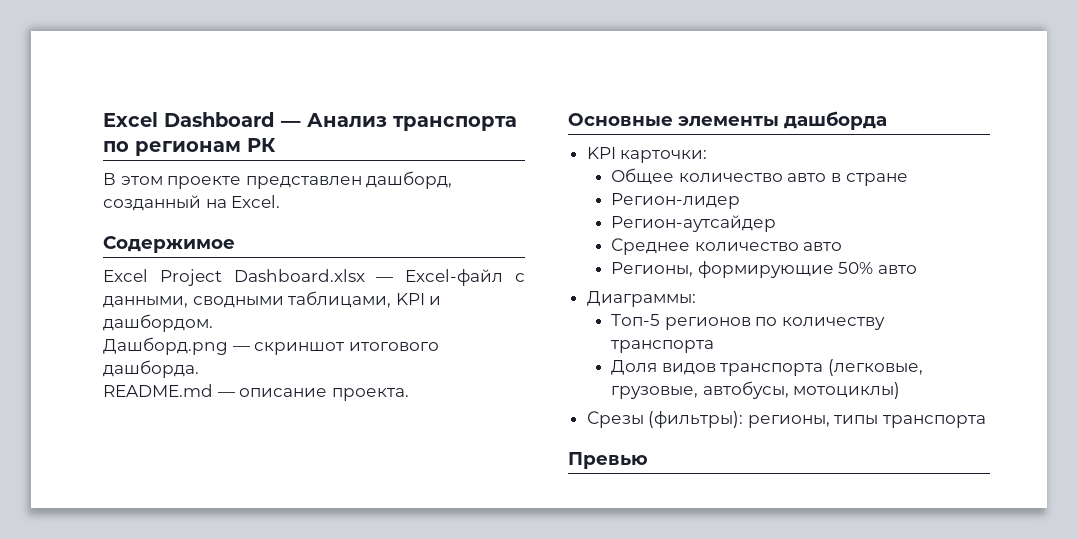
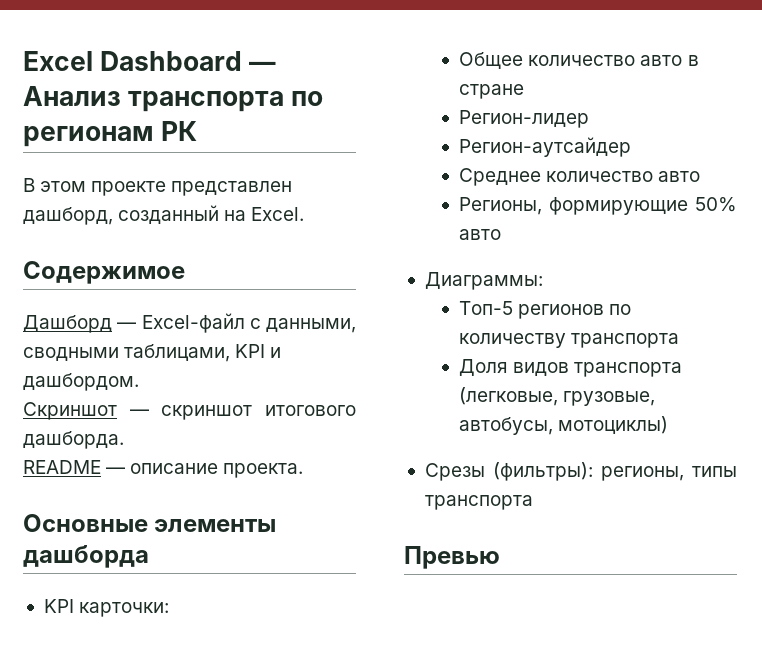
- Excel Project Dashboard.xlsx — Excel-файл с данными, сводными таблицами, KPI и дашбордом.
+ Дашборд — Excel-файл с данными, сводными таблицами, KPI и дашбордом.
- Дашборд.png — скриншот итогового дашборда.
+ Скриншот — скриншот итогового дашборда.
- README.md — описание проекта.
+ README — описание проекта.

